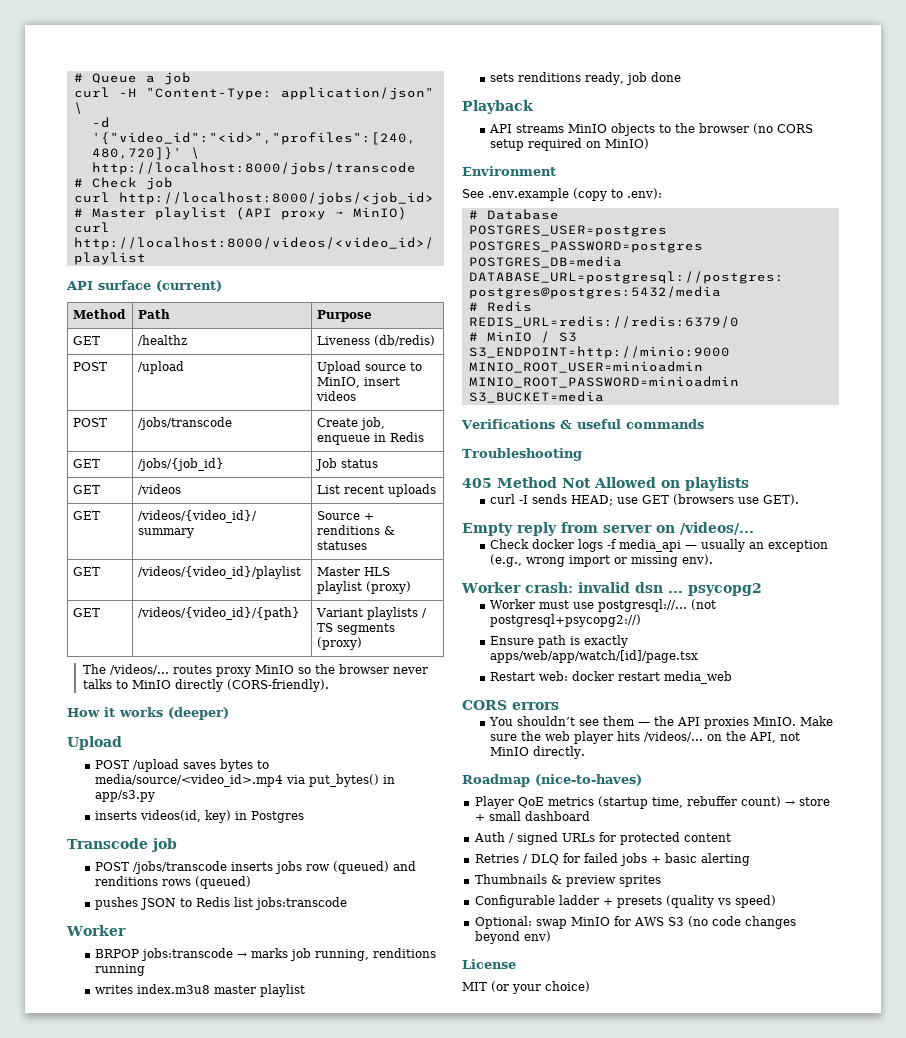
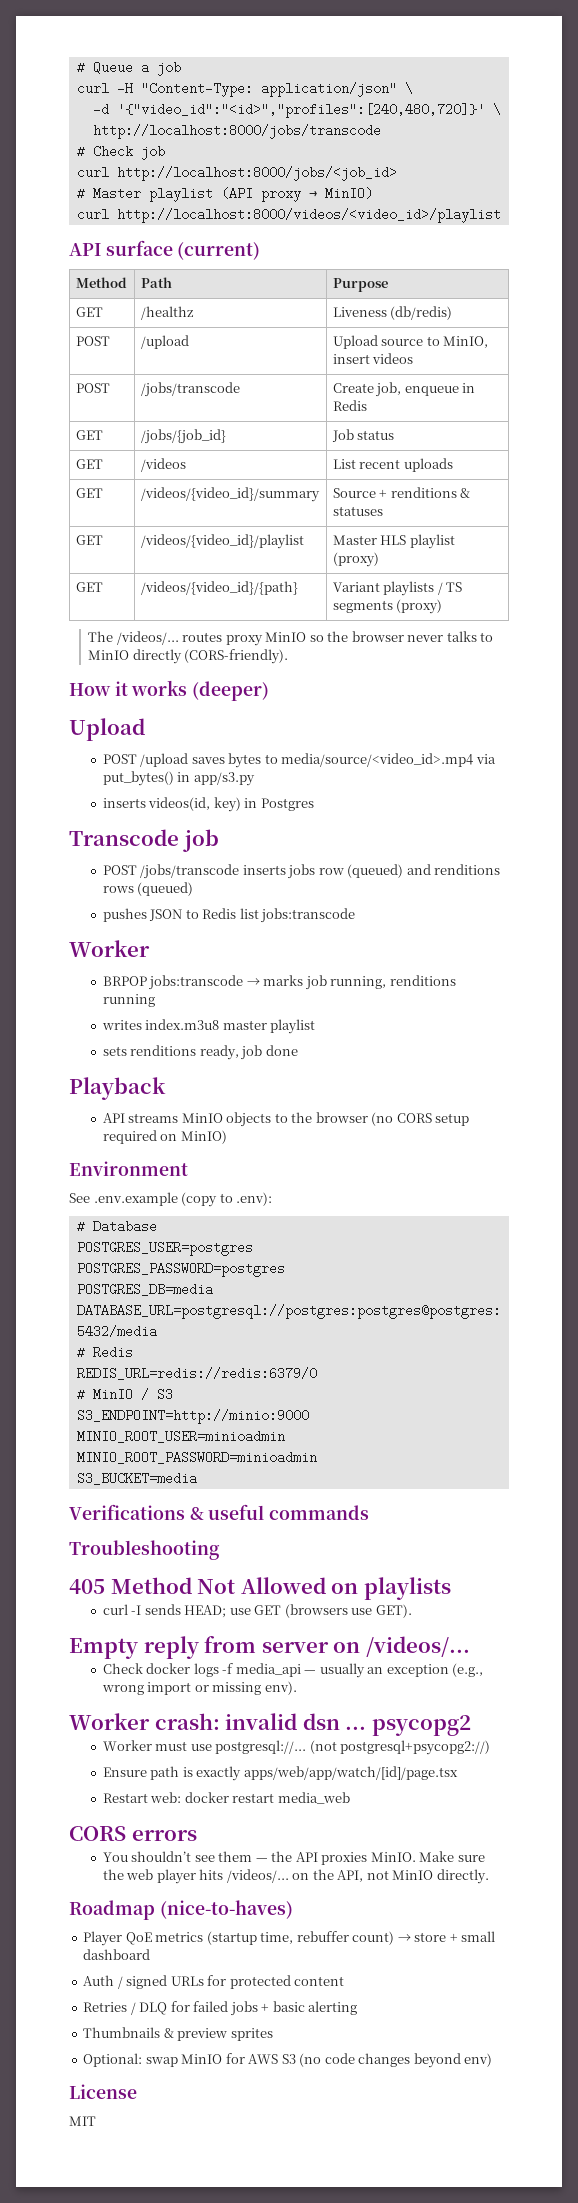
- Configurable ladder + presets (quality vs speed)
- MIT (or your choice)
+ MIT

